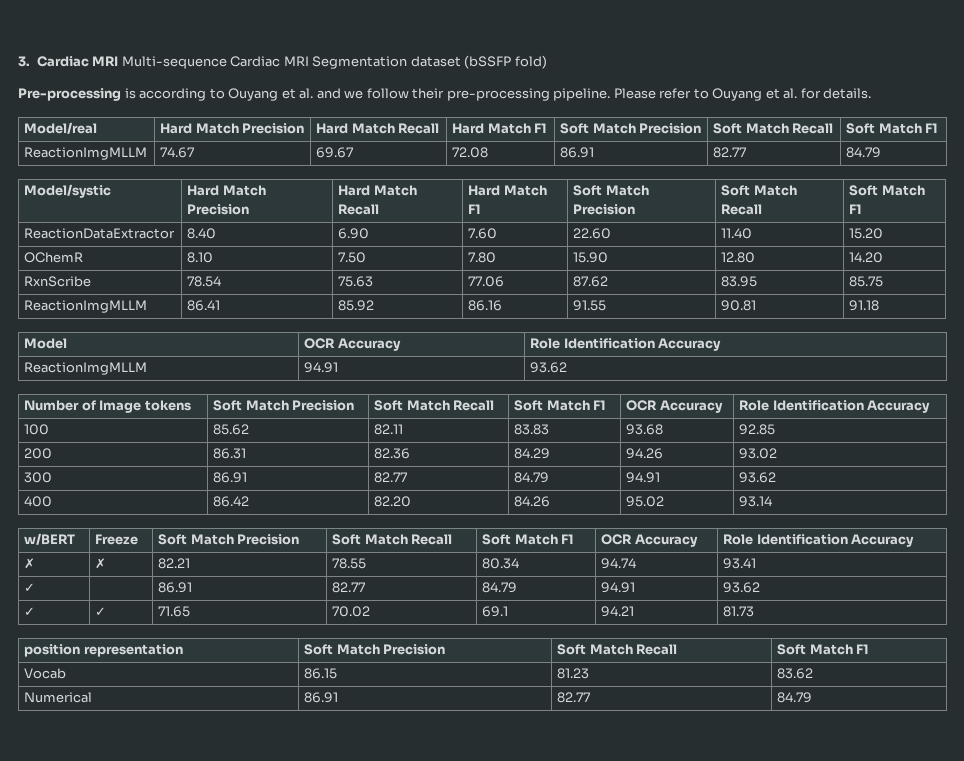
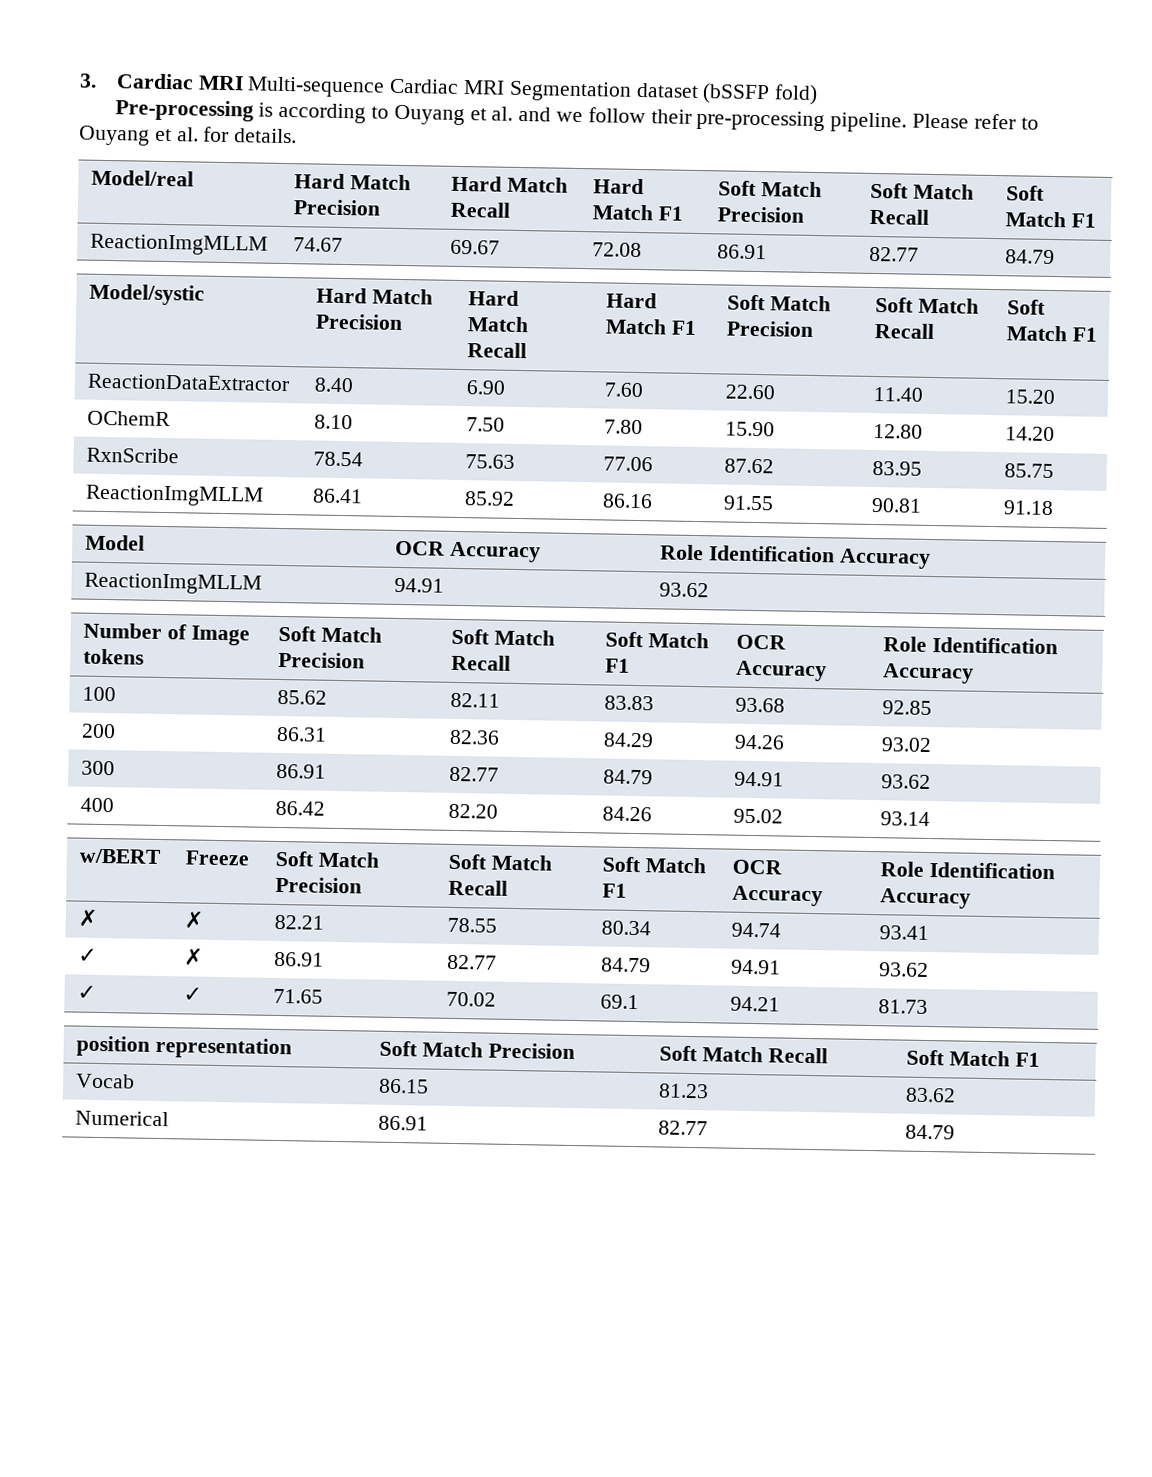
- ✓ | | 86.91 | 82.77 | 84.79 | 94.91 | 93.62
+ ✓ | ✗ | 86.91 | 82.77 | 84.79 | 94.91 | 93.62

